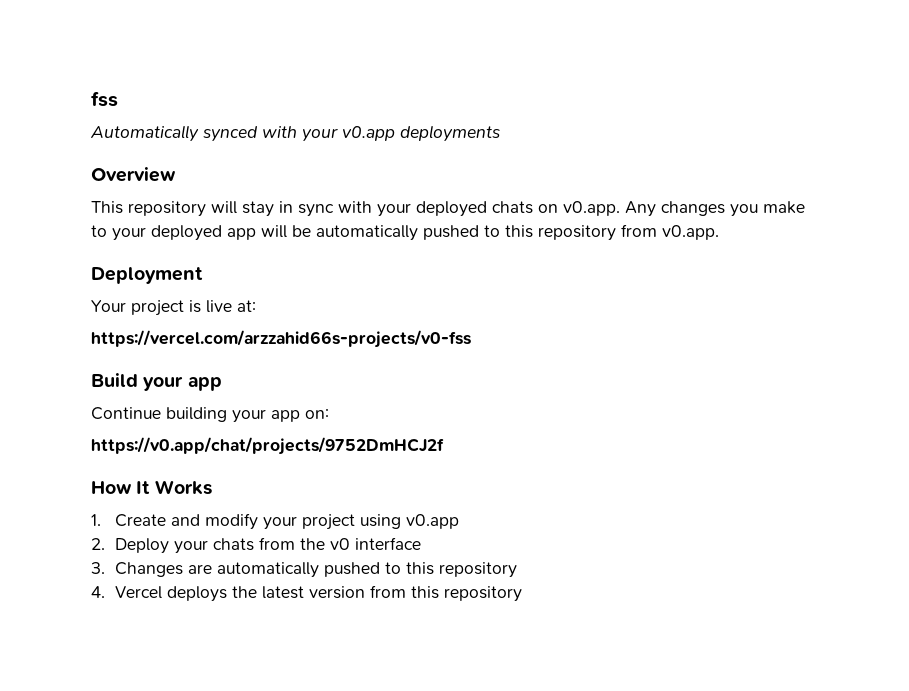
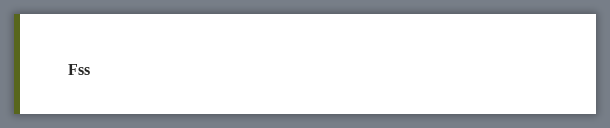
- fss
- Automatically synced with your v0.app deployments
- Overview
- This repository will stay in sync with your deployed chats on v0.app. Any changes you make to your deployed app will be automatically pushed to this repository from v0.app.
- Deployment
- Your project is live at:
- https://vercel.com/arzzahid66s-projects/v0-fss
- Build your app
- Continue building your app on:
- https://v0.app/chat/projects/9752DmHCJ2f
- How It Works
- 1. Create and modify your project using v0.app
- 2. Deploy your chats from the v0 interface
- 3. Changes are automatically pushed to this repository
- 4. Vercel deploys the latest version from this repository
+ Fss

